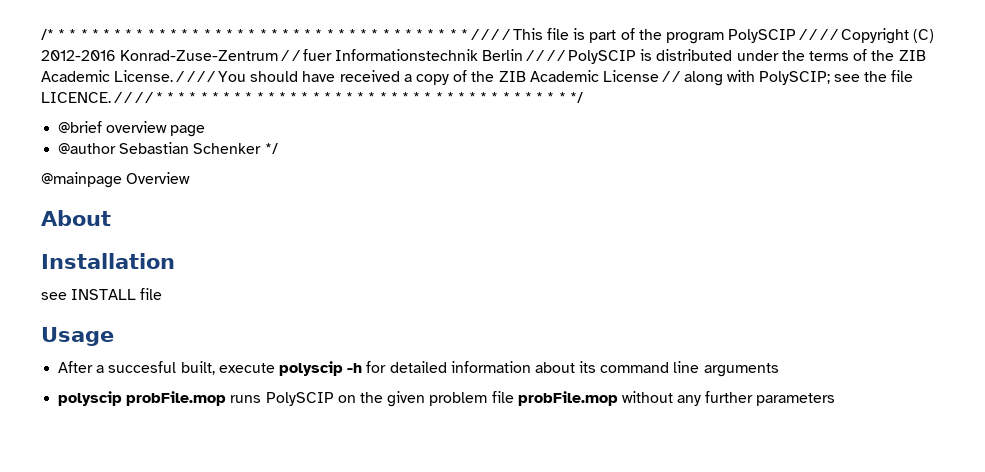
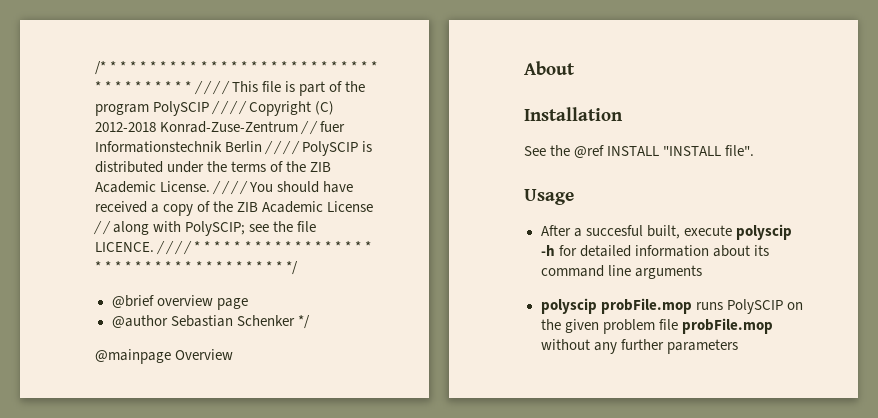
- /* * * * * * * * * * * * * * * * * * * * * * * * * * * * * * * * * * * * * * / / / / This file is part of the program PolySCIP / / / / Copyright (C) 2012-2016 Konrad-Zuse-Zentrum / / fuer Informationstechnik Berlin / / / / PolySCIP is distributed under the terms of the ZIB Academic License.
+ /* * * * * * * * * * * * * * * * * * * * * * * * * * * * * * * * * * * * * * / / / / This file is part of the program PolySCIP / / / / Copyright (C) 2012-2018 Konrad-Zuse-Zentrum / / fuer Informationstechnik Berlin / / / / PolySCIP is distributed under the terms of the ZIB Academic License.
- see INSTALL file
+ See the @ref INSTALL "INSTALL file".

